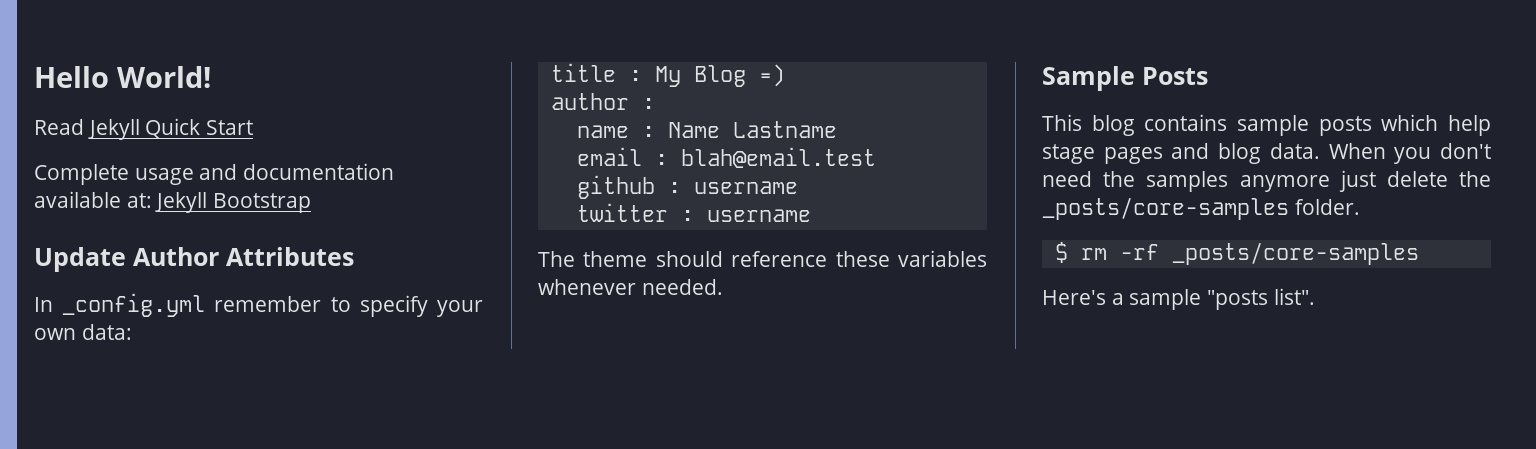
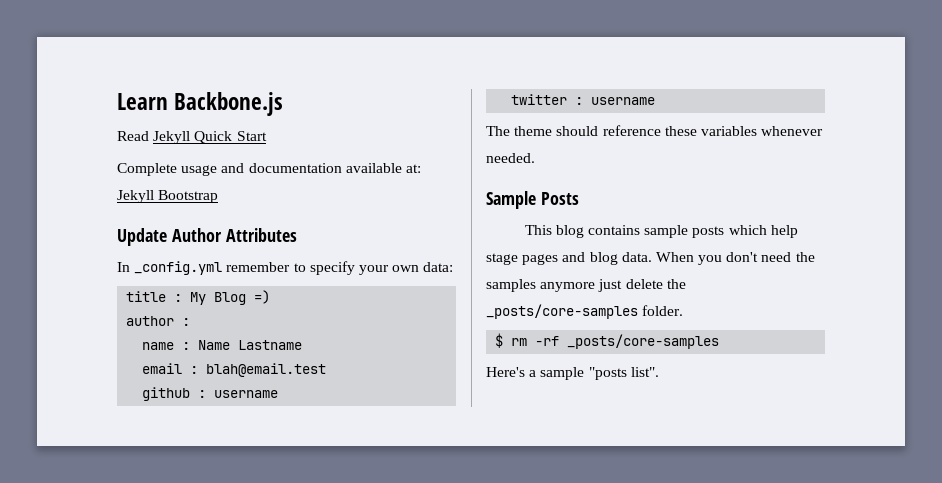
- Hello World!
+ Learn Backbone.js

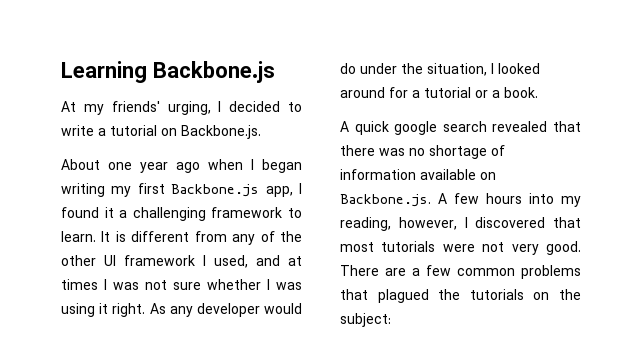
- Learn Backbone.js
+ Learning Backbone.js
- Read Jekyll Quick Start
- Complete usage and documentation available at: Jekyll Bootstrap
- Update Author Attributes
- In _config.yml remember to specify your own data:
- title : My Blog =)
- author :
- name : Name Lastname
- email : blah@email.test
- github : username
- twitter : username
- The theme should reference these variables whenever needed.
- Sample Posts
- This blog contains sample posts which help stage pages and blog data. When you don't need the samples anymore just delete the _posts/core-samples folder.
- $ rm -rf _posts/core-samples
- Here's a sample "posts list".
+ At my friends' urging, I decided to write a tutorial on Backbone.js.
+ About one year ago when I began writing my first Backbone.js app, I found it a challenging framework to learn. It is different from any of the other UI framework I used, and at times I was not sure whether I was using it right. As any developer would do under the situation, I looked around for a tutorial or a book.
+ A quick google search revealed that there was no shortage of information available on Backbone.js. A few hours into my reading, however, I discovered that most tutorials were not very good. There are a few common problems that plagued the tutorials on the subject:

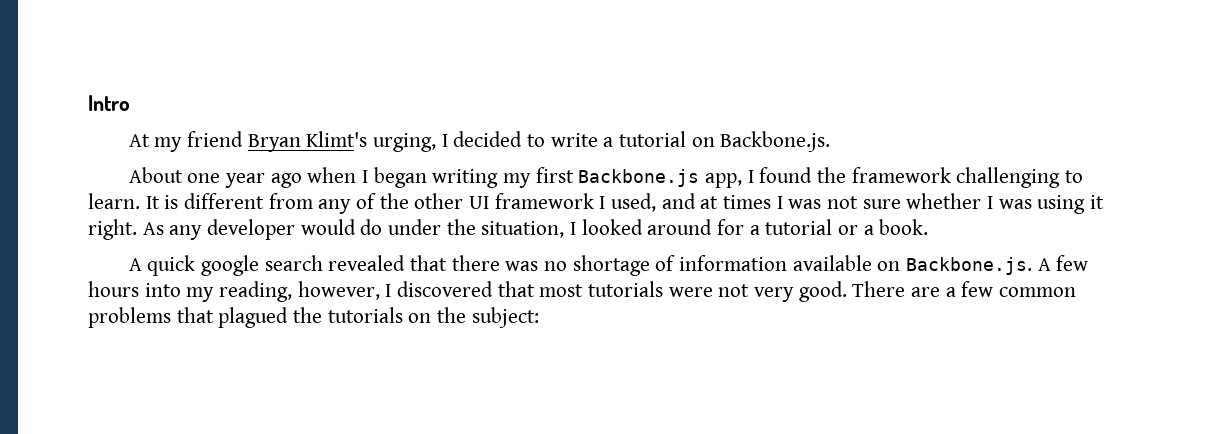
- Learning Backbone.js
+ Intro
- At my friends' urging, I decided to write a tutorial on Backbone.js.
+ At my friend Bryan Klimt's urging, I decided to write a tutorial on Backbone.js.
- About one year ago when I began writing my first Backbone.js app, I found it a challenging framework to learn.
+ About one year ago when I began writing my first Backbone.js app, I found the framework challenging to learn.

